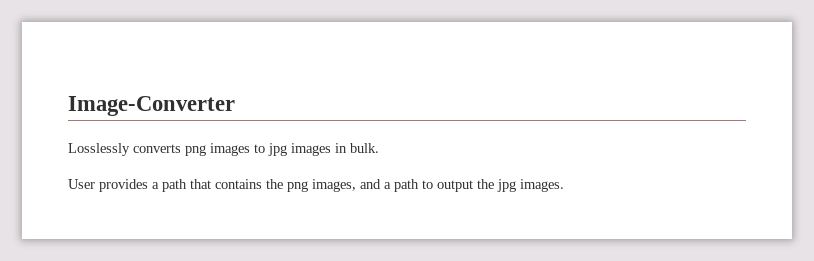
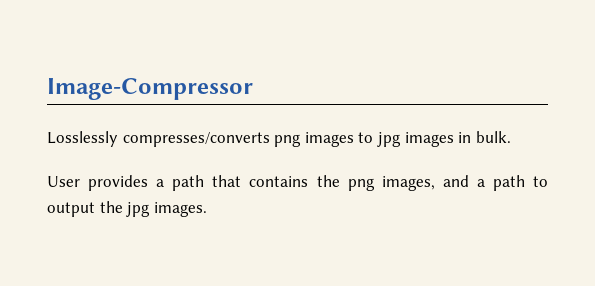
- Image-Converter
+ Image-Compressor
- Losslessly converts png images to jpg images in bulk.
+ Losslessly compresses/converts png images to jpg images in bulk.

